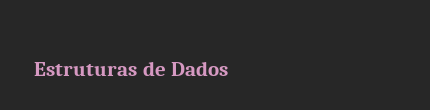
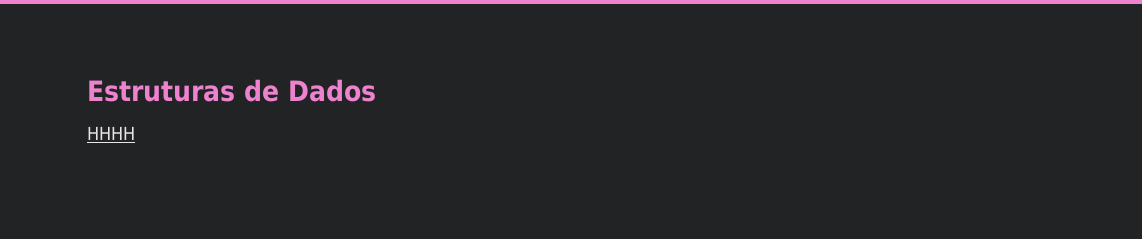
+ HHHH

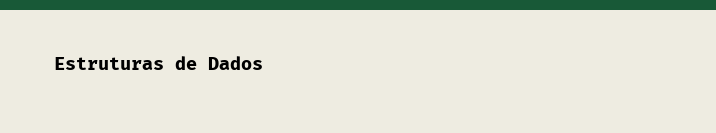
- HHHH

